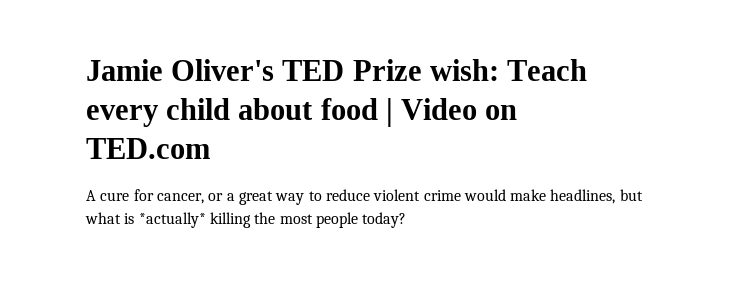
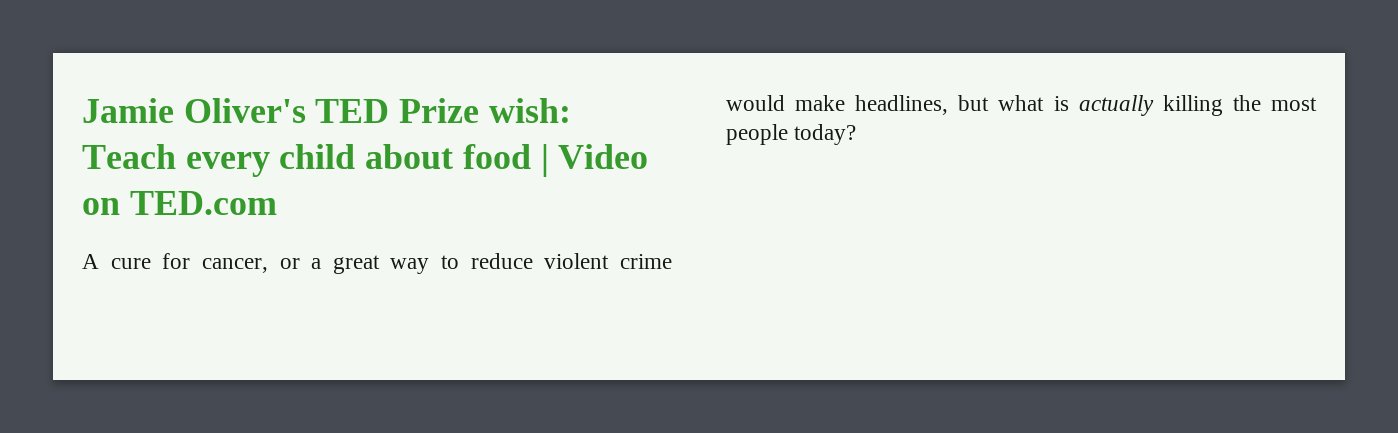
- A cure for cancer, or a great way to reduce violent crime would make headlines, but what is *actually* killing the most people today?
+ A cure for cancer, or a great way to reduce violent crime would make headlines, but what is actually killing the most people today?

